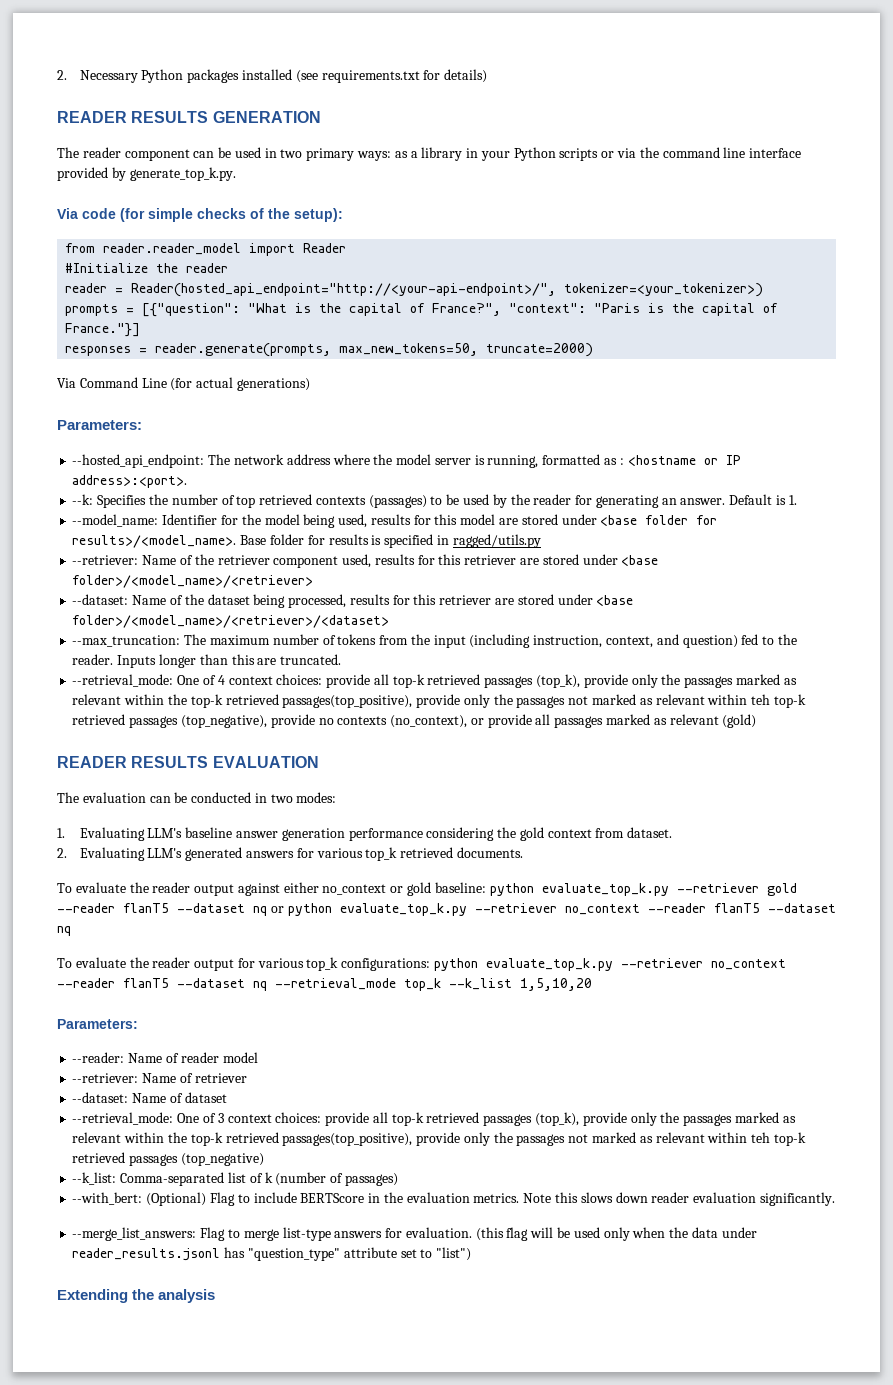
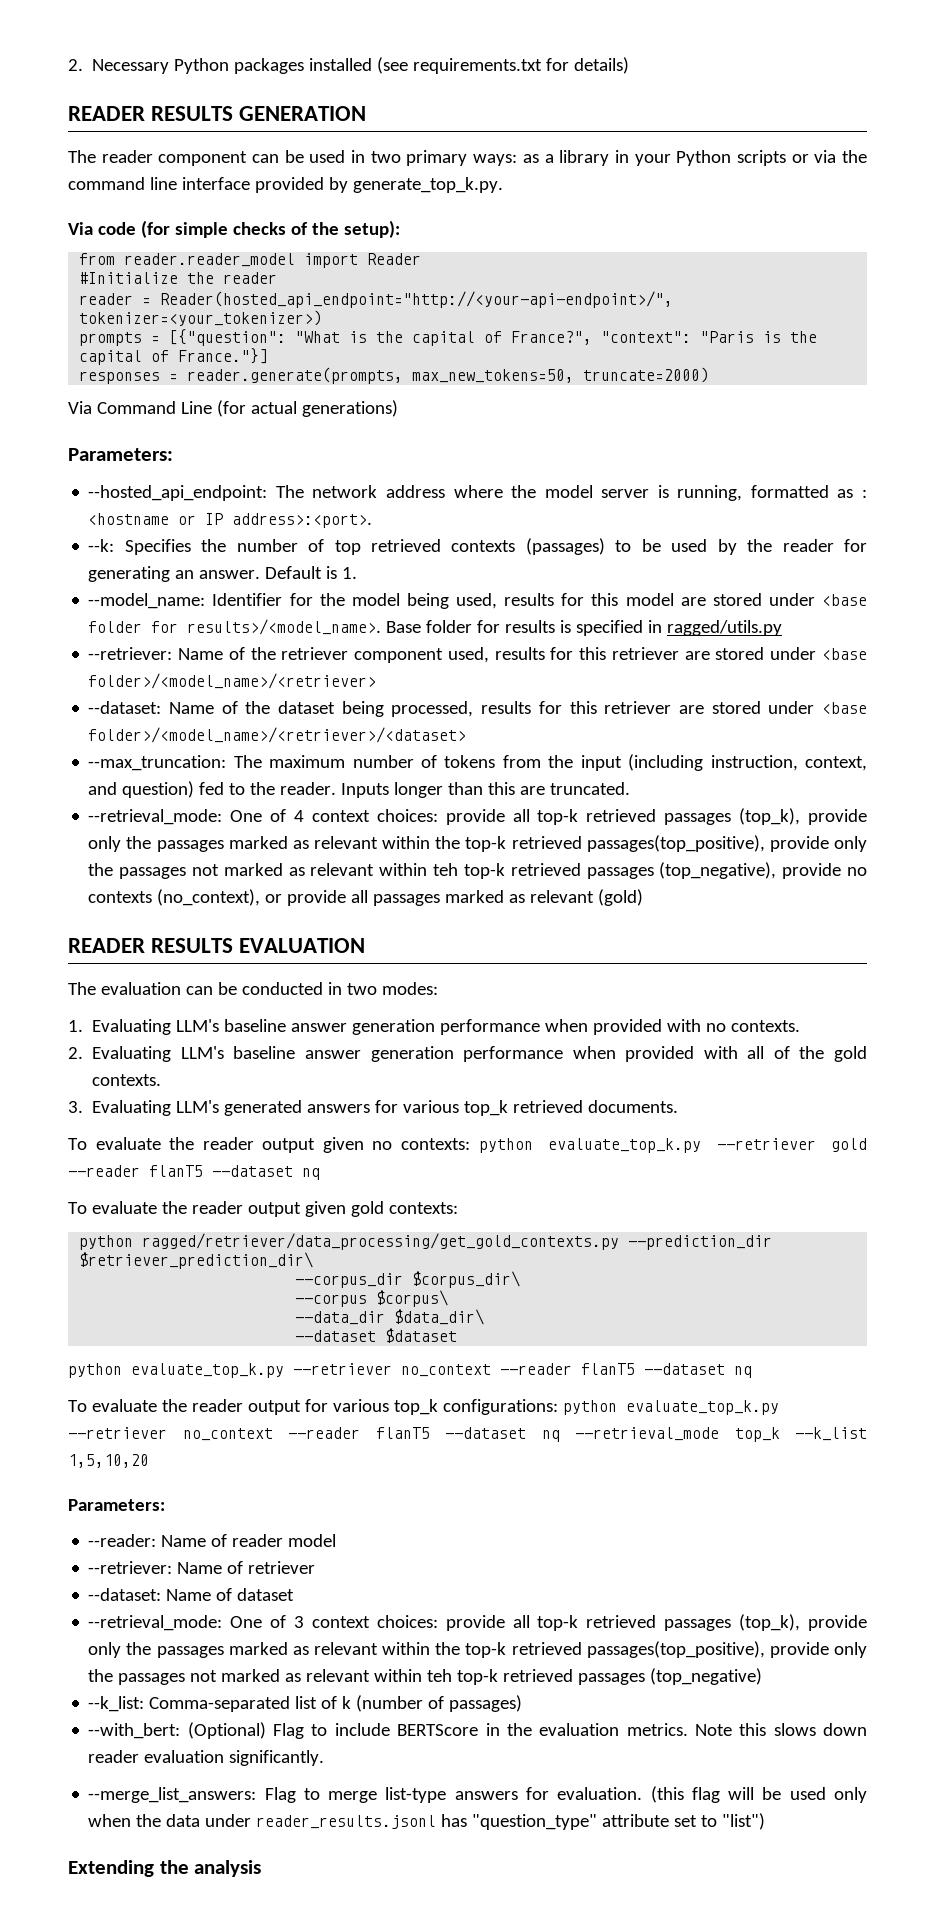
- 1. Evaluating LLM's baseline answer generation performance considering the gold context from dataset.
- 2. Evaluating LLM's generated answers for various top_k retrieved documents.
+ 1. Evaluating LLM's baseline answer generation performance when provided with no contexts.
+ 2. Evaluating LLM's baseline answer generation performance when provided with all of the gold contexts.
+ 3. Evaluating LLM's generated answers for various top_k retrieved documents.
- To evaluate the reader output against either no_context or gold baseline: python evaluate_top_k.py --retriever gold --reader flanT5 --dataset nq or python evaluate_top_k.py --retriever no_context --reader flanT5 --dataset nq
+ To evaluate the reader output given no contexts: python evaluate_top_k.py --retriever gold --reader flanT5 --dataset nq
+ To evaluate the reader output given gold contexts:
+ python ragged/retriever/data_processing/get_gold_contexts.py --prediction_dir $retriever_prediction_dir\
+ --corpus_dir $corpus_dir\
+ --corpus $corpus\
+ --data_dir $data_dir\
+ --dataset $dataset
+ python evaluate_top_k.py --retriever no_context --reader flanT5 --dataset nq

